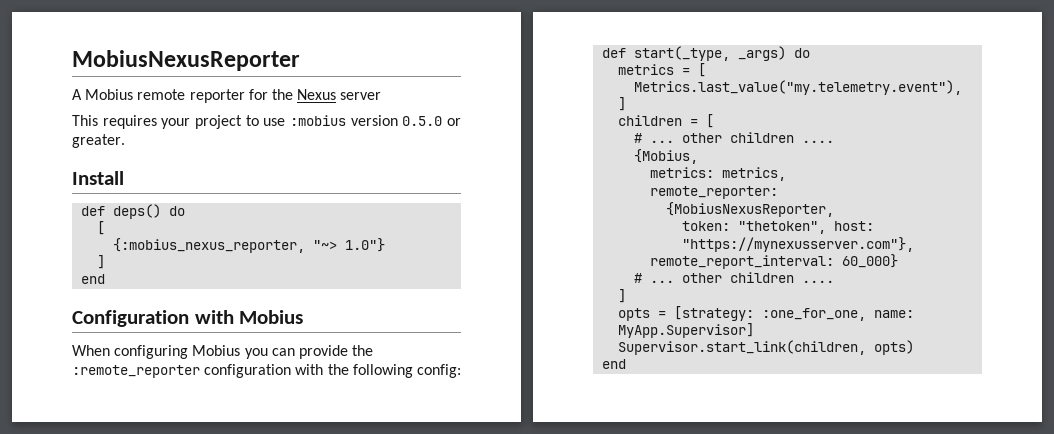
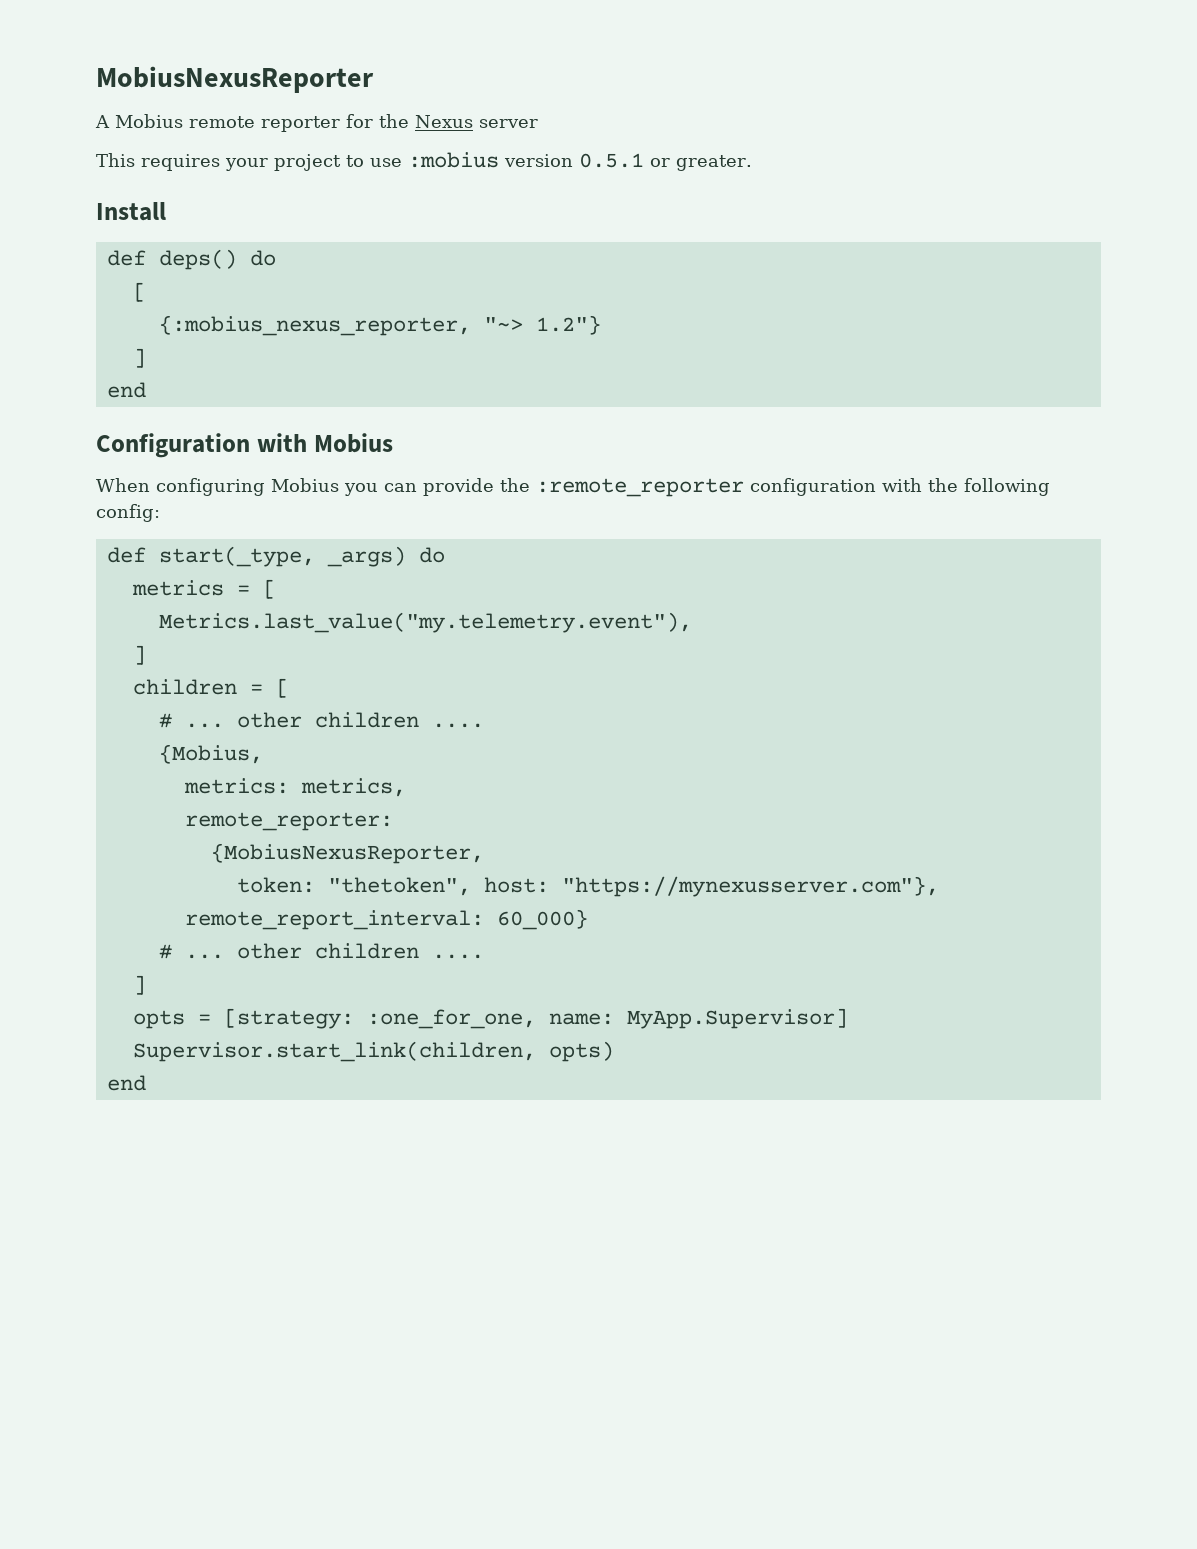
- This requires your project to use :mobius version 0.5.0 or greater.
+ This requires your project to use :mobius version 0.5.1 or greater.
- {:mobius_nexus_reporter, "~> 1.0"}
+ {:mobius_nexus_reporter, "~> 1.2"}

